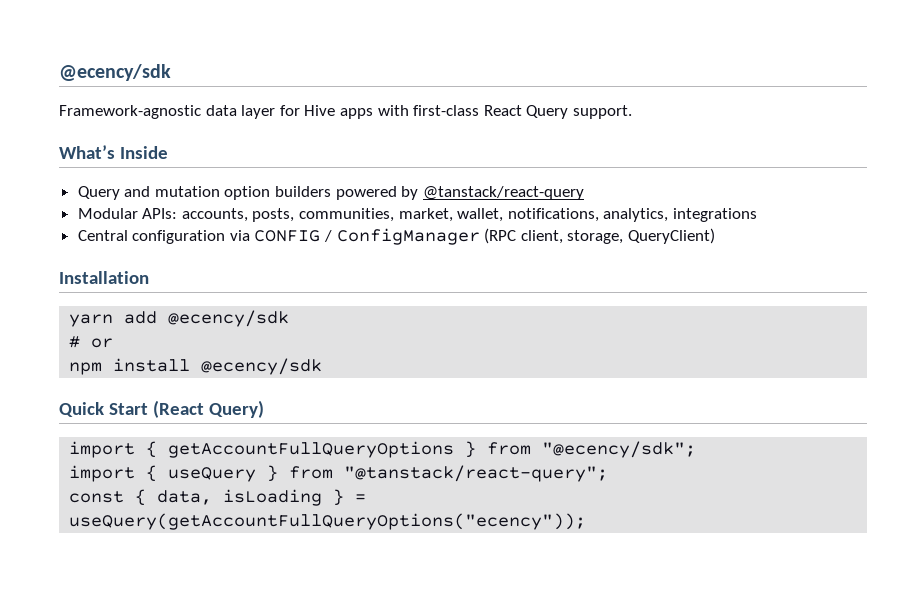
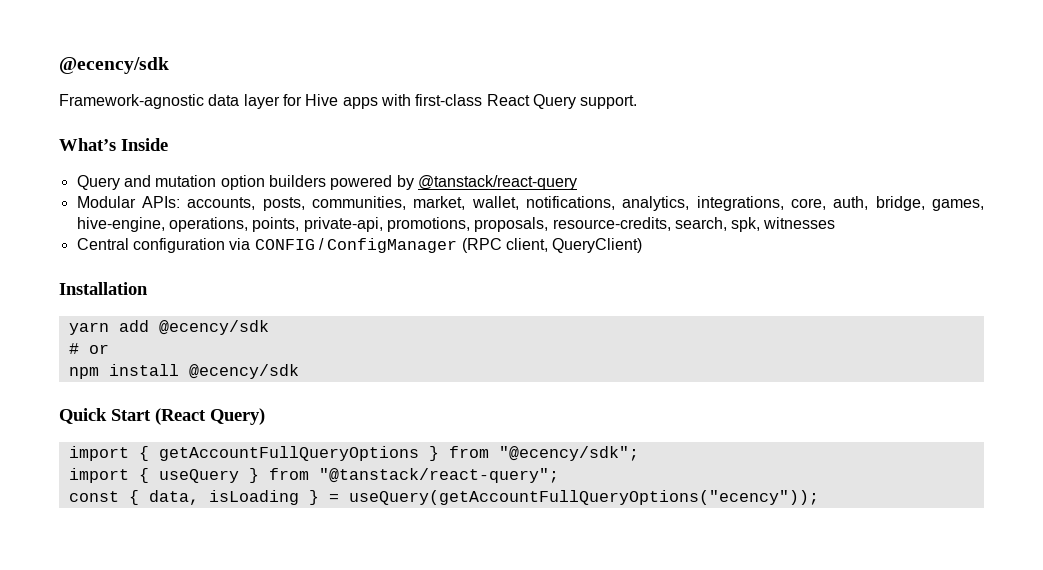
- Modular APIs: accounts, posts, communities, market, wallet, notifications, analytics, integrations
+ Modular APIs: accounts, posts, communities, market, wallet, notifications, analytics, integrations, core, auth, bridge, games, hive-engine, operations, points, private-api, promotions, proposals, resource-credits, search, spk, witnesses
- Central configuration via CONFIG / ConfigManager (RPC client, storage, QueryClient)
+ Central configuration via CONFIG / ConfigManager (RPC client, QueryClient)

